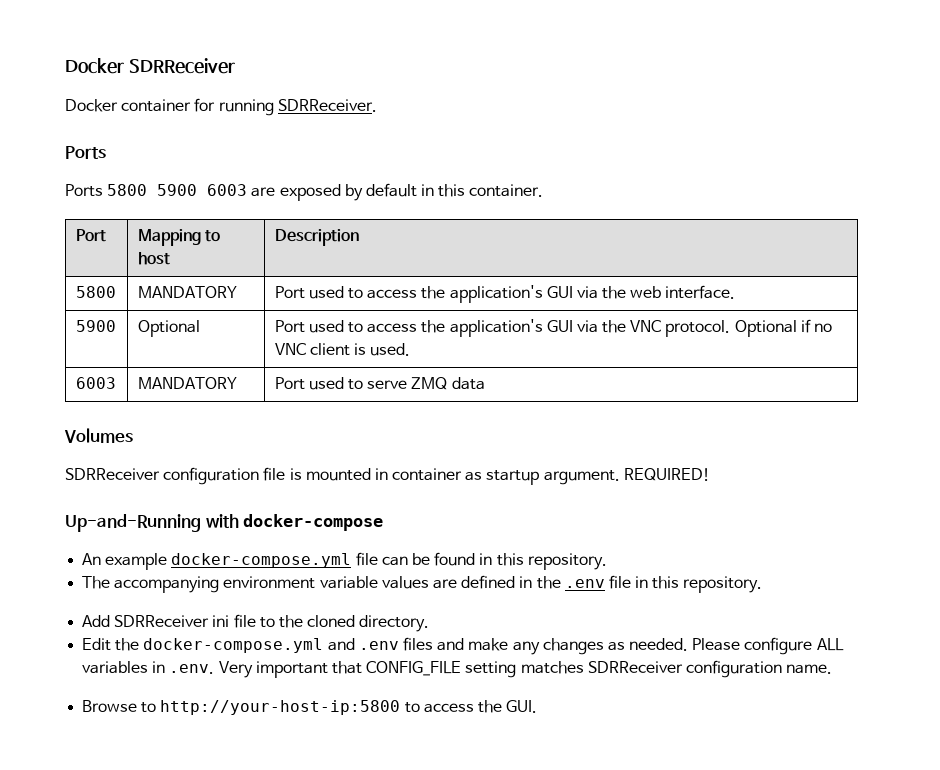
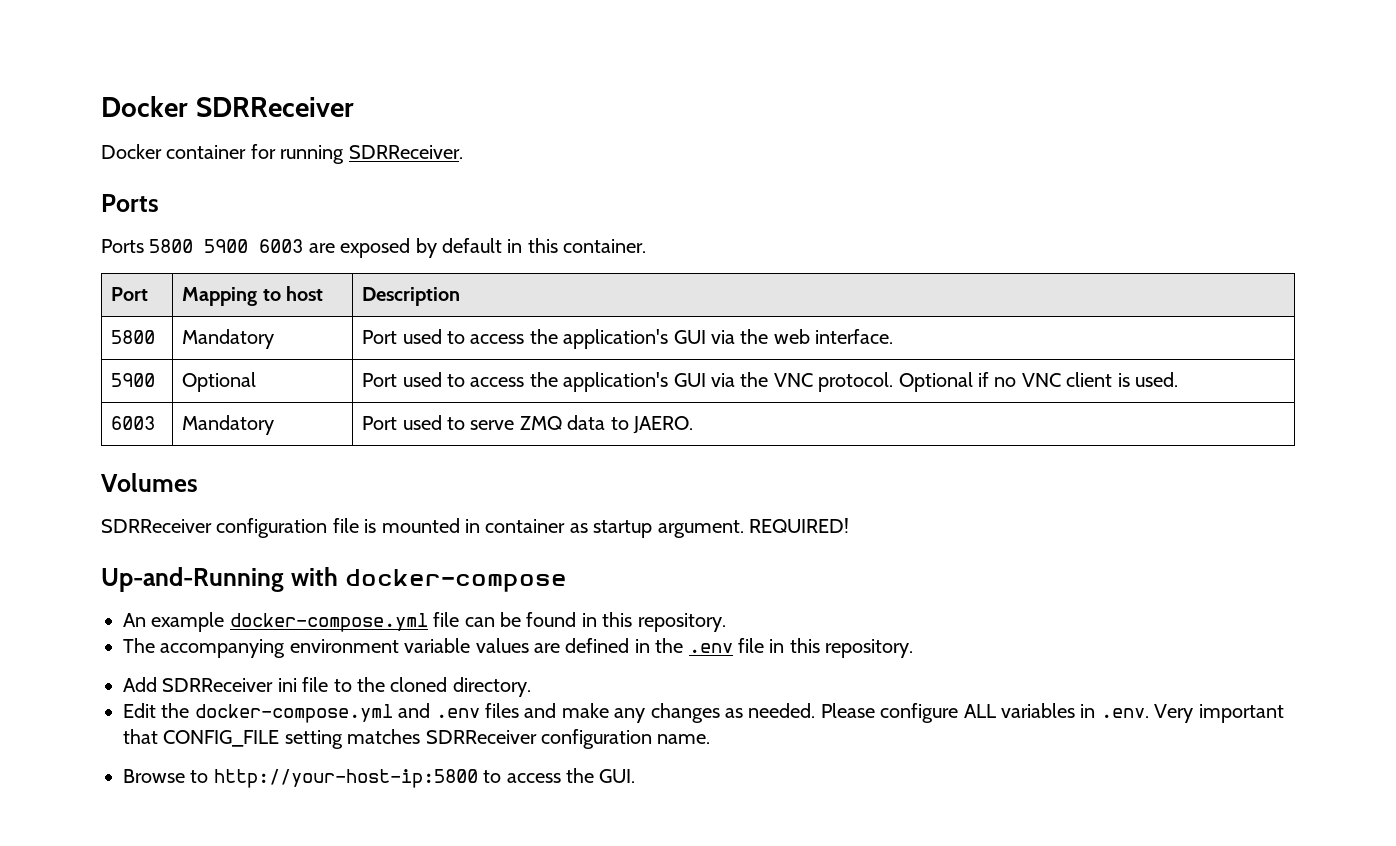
- 5800 | MANDATORY | Port used to access the application's GUI via the web interface.
+ 5800 | Mandatory | Port used to access the application's GUI via the web interface.
- 6003 | MANDATORY | Port used to serve ZMQ data
+ 6003 | Mandatory | Port used to serve ZMQ data to JAERO.

